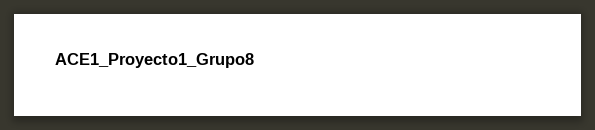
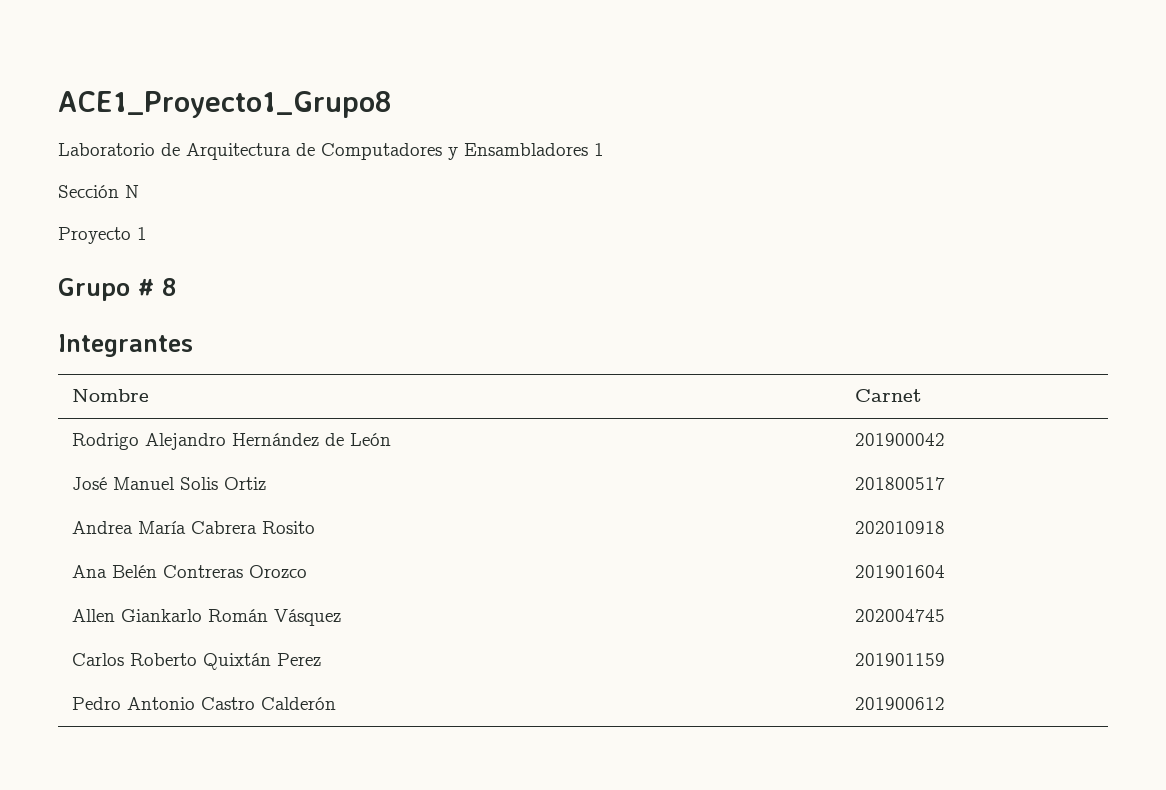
+ Laboratorio de Arquitectura de Computadores y Ensambladores 1
+ Sección N
+ Proyecto 1
+ Grupo # 8
+ Integrantes
+ Nombre | Carnet
+ Rodrigo Alejandro Hernández de León | 201900042
+ José Manuel Solis Ortiz | 201800517
+ Andrea María Cabrera Rosito | 202010918
+ Ana Belén Contreras Orozco | 201901604
+ Allen Giankarlo Román Vásquez | 202004745
+ Carlos Roberto Quixtán Perez | 201901159
+ Pedro Antonio Castro Calderón | 201900612

